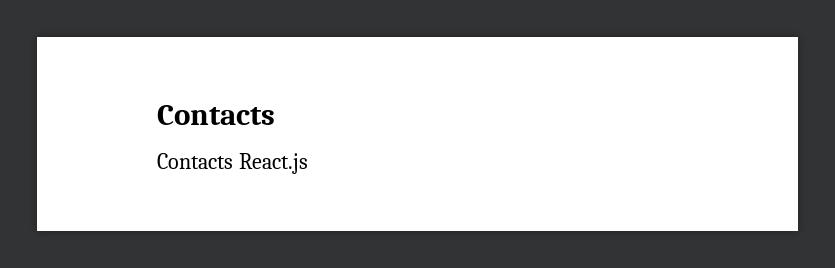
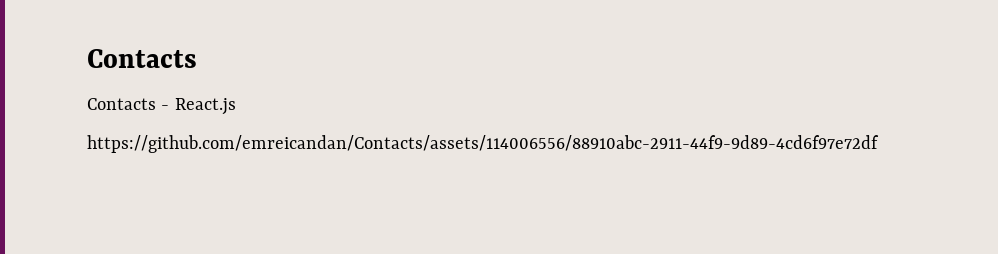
- Contacts React.js
+ Contacts - React.js
+ https://github.com/emreicandan/Contacts/assets/114006556/88910abc-2911-44f9-9d89-4cd6f97e72df

